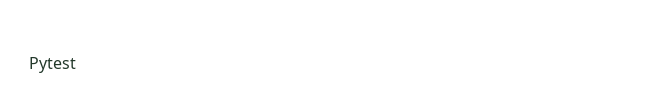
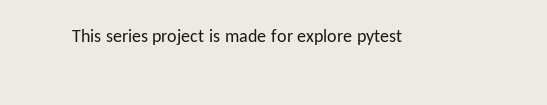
- Pytest
+ This series project is made for explore pytest

